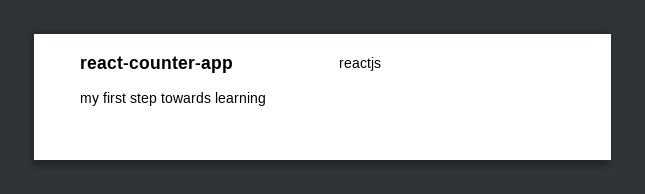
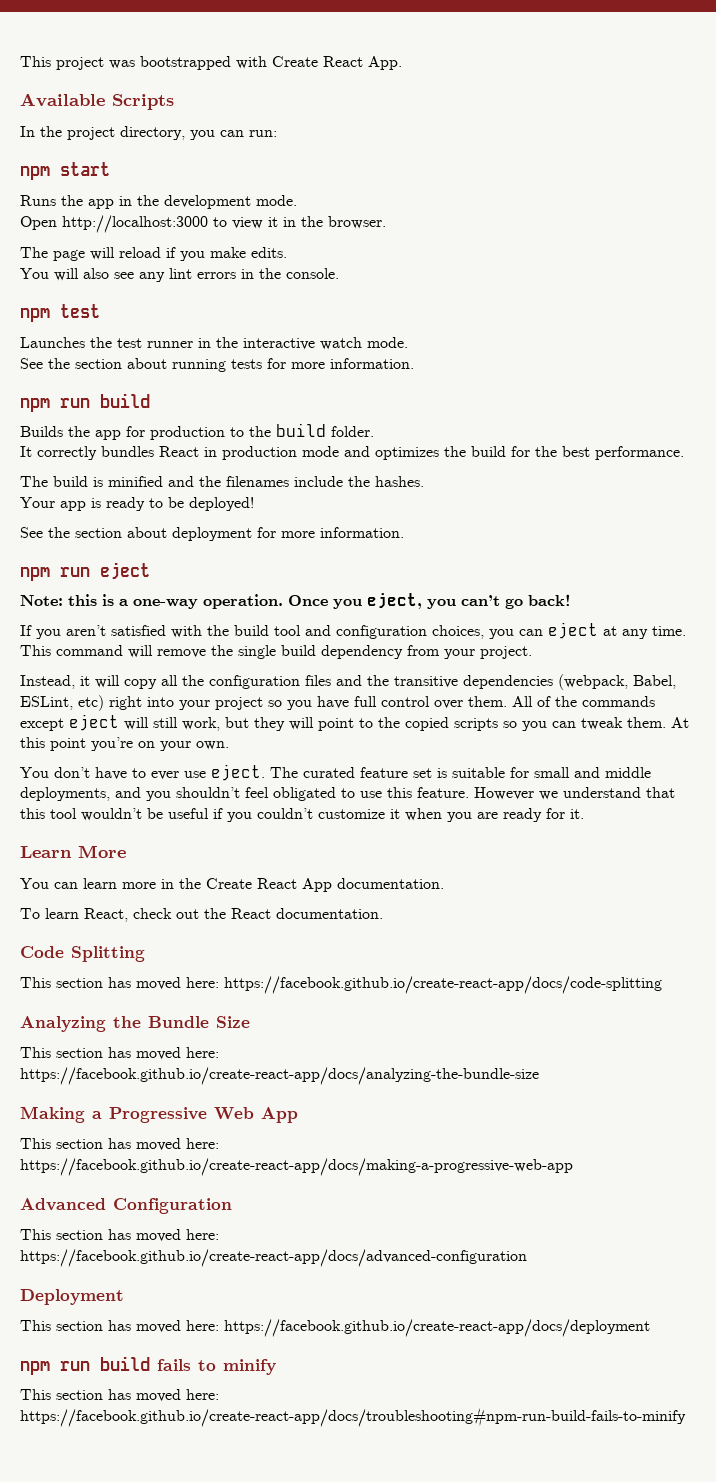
- react-counter-app
- my first step towards learning reactjs
+ This project was bootstrapped with Create React App.
+ Available Scripts
+ In the project directory, you can run:
+ npm start
+ Runs the app in the development mode.
+ Open http://localhost:3000 to view it in the browser.
+ The page will reload if you make edits.
+ You will also see any lint errors in the console.
+ npm test
+ Launches the test runner in the interactive watch mode.
+ See the section about running tests for more information.
+ npm run build
+ Builds the app for production to the build folder.
+ It correctly bundles React in production mode and optimizes the build for the best performance.
+ The build is minified and the filenames include the hashes.
+ Your app is ready to be deployed!
+ See the section about deployment for more information.
+ npm run eject
+ Note: this is a one-way operation. Once you eject, you can’t go back!
+ If you aren’t satisfied with the build tool and configuration choices, you can eject at any time. This command will remove the single build dependency from your project.
+ Instead, it will copy all the configuration files and the transitive dependencies (webpack, Babel, ESLint, etc) right into your project so you have full control over them. All of the commands except eject will still work, but they will point to the copied scripts so you can tweak them. At this point you’re on your own.
+ You don’t have to ever use eject. The curated feature set is suitable for small and middle deployments, and you shouldn’t feel obligated to use this feature. However we understand that this tool wouldn’t be useful if you couldn’t customize it when you are ready for it.
+ Learn More
+ You can learn more in the Create React App documentation.
+ To learn React, check out the React documentation.
+ Code Splitting
+ This section has moved here: https://facebook.github.io/create-react-app/docs/code-splitting
+ Analyzing the Bundle Size
+ This section has moved here: https://facebook.github.io/create-react-app/docs/analyzing-the-bundle-size
+ Making a Progressive Web App
+ This section has moved here: https://facebook.github.io/create-react-app/docs/making-a-progressive-web-app
+ Advanced Configuration
+ This section has moved here: https://facebook.github.io/create-react-app/docs/advanced-configuration
+ Deployment
+ This section has moved here: https://facebook.github.io/create-react-app/docs/deployment
+ npm run build fails to minify
+ This section has moved here: https://facebook.github.io/create-react-app/docs/troubleshooting#npm-run-build-fails-to-minify

